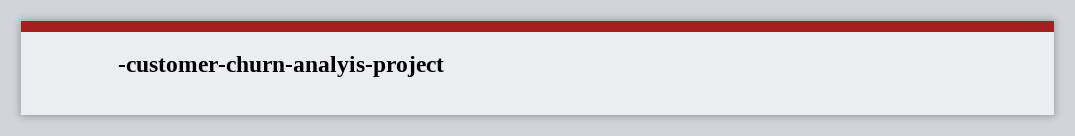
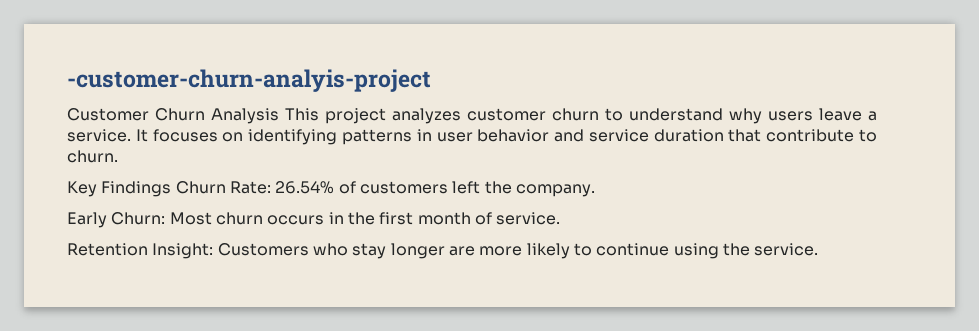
+ Customer Churn Analysis This project analyzes customer churn to understand why users leave a service. It focuses on identifying patterns in user behavior and service duration that contribute to churn.
+ Key Findings Churn Rate: 26.54% of customers left the company.
+ Early Churn: Most churn occurs in the first month of service.
+ Retention Insight: Customers who stay longer are more likely to continue using the service.

